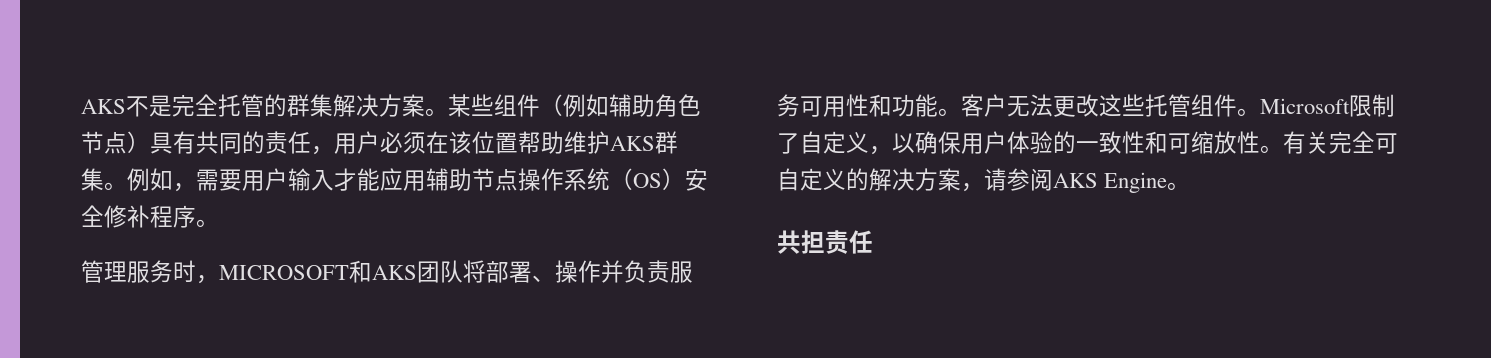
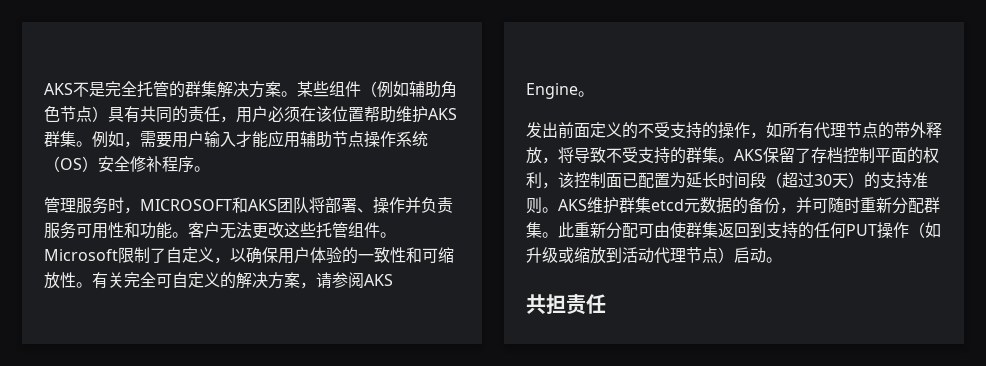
+ 发出前面定义的不受支持的操作，如所有代理节点的带外释放，将导致不受支持的群集。AKS保留了存档控制平面的权利，该控制面已配置为延长时间段（超过30天）的支持准则。AKS维护群集etcd元数据的备份，并可随时重新分配群集。此重新分配可由使群集返回到支持的任何PUT操作（如升级或缩放到活动代理节点）启动。

